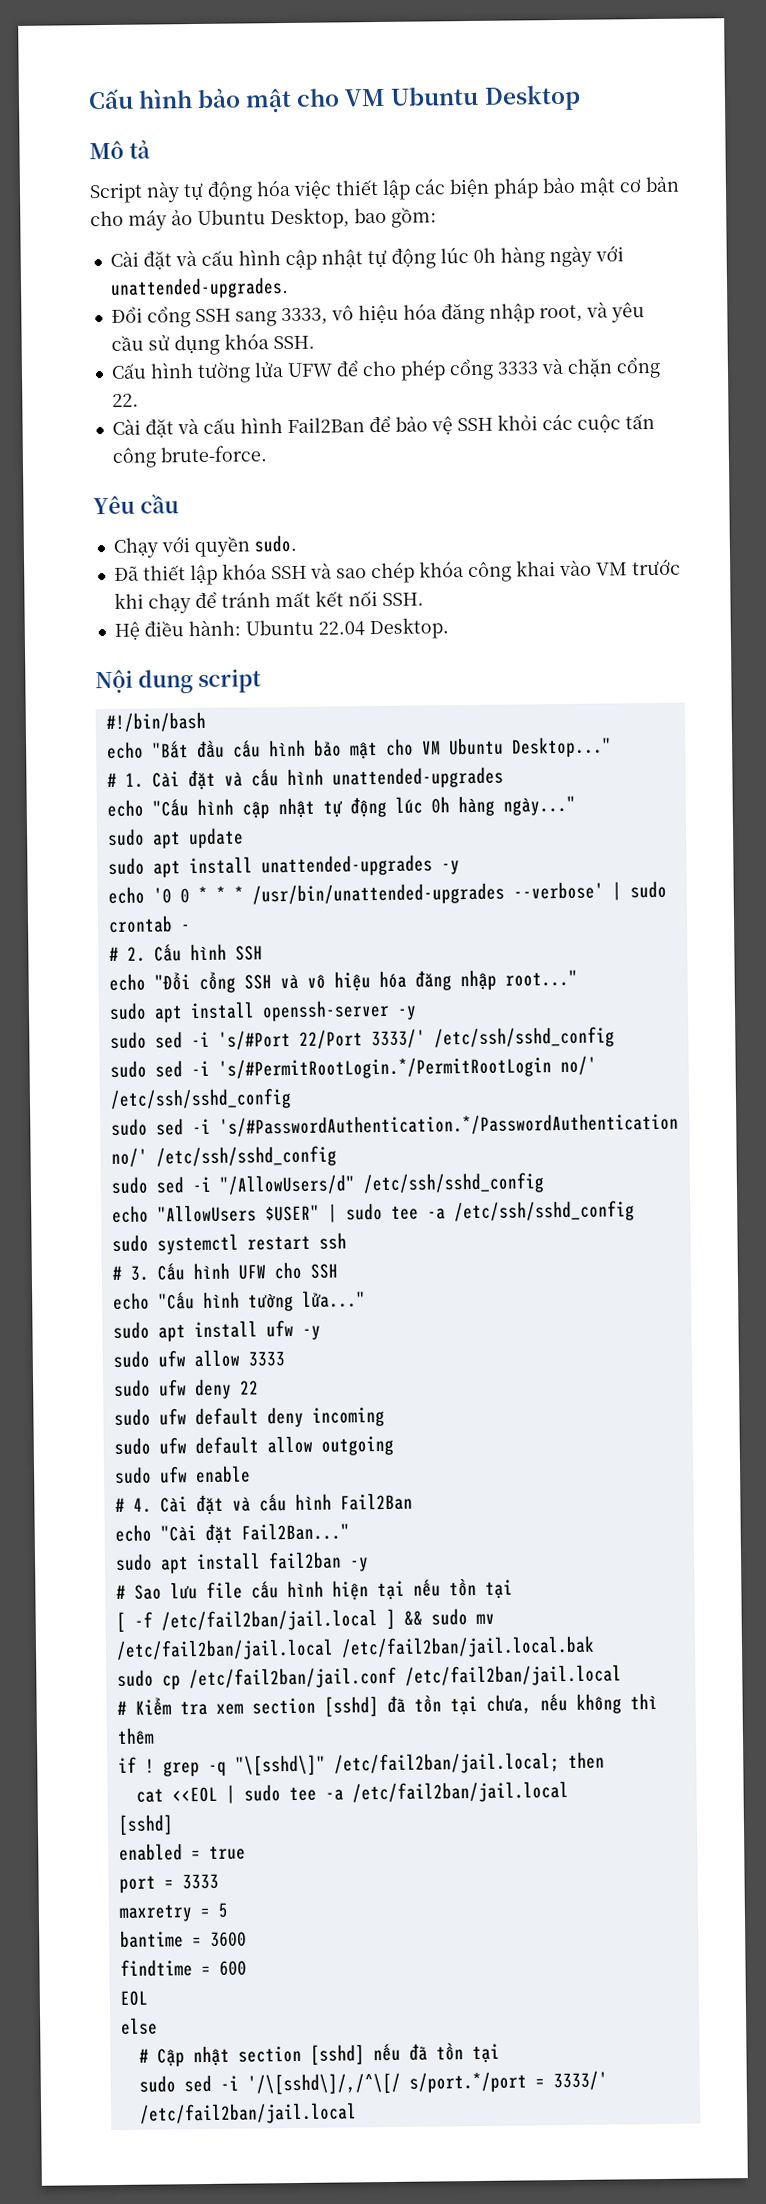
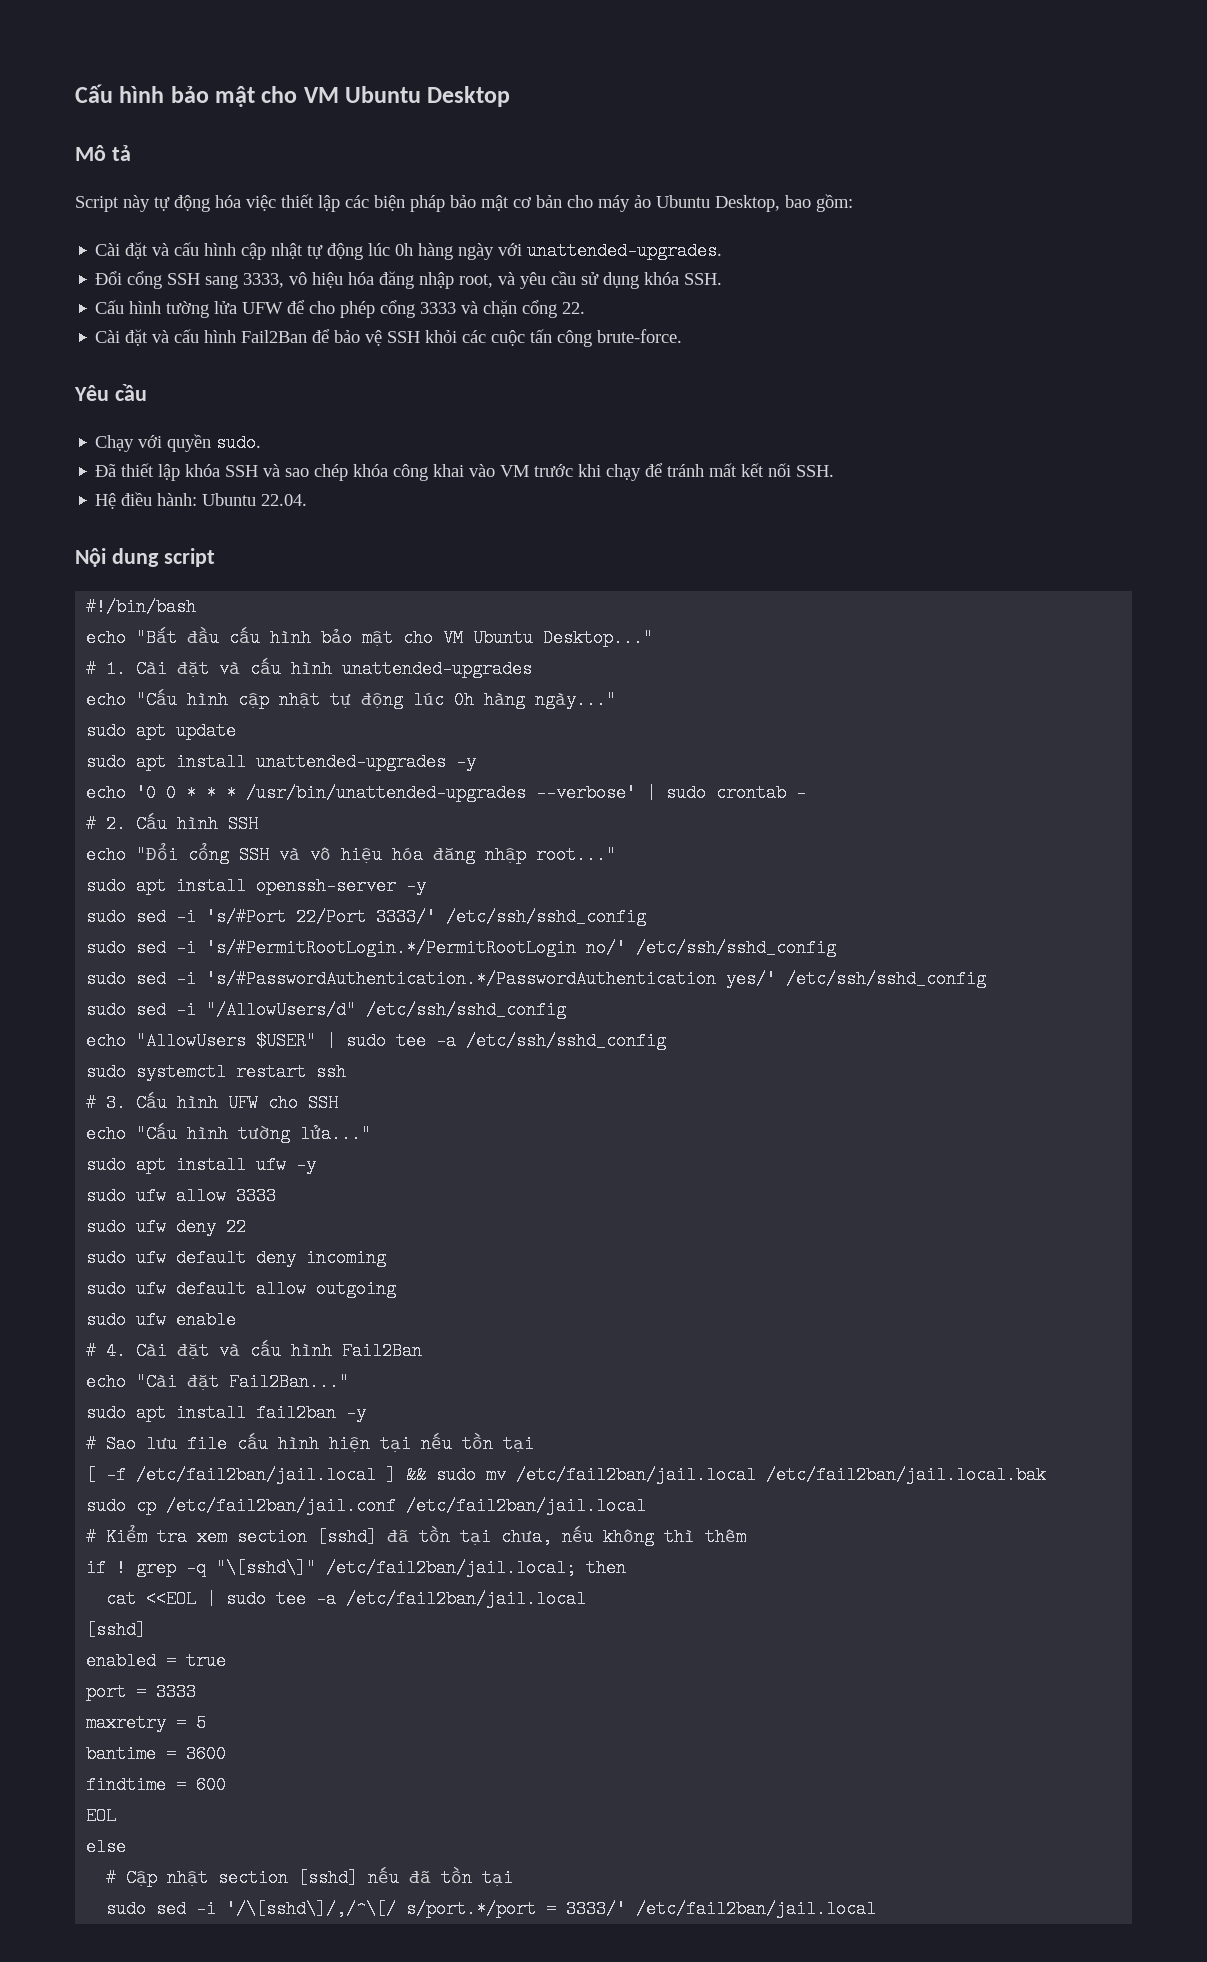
- Hệ điều hành: Ubuntu 22.04 Desktop.
+ Hệ điều hành: Ubuntu 22.04.
- sudo sed -i 's/#PasswordAuthentication.*/PasswordAuthentication no/' /etc/ssh/sshd_config
+ sudo sed -i 's/#PasswordAuthentication.*/PasswordAuthentication yes/' /etc/ssh/sshd_config

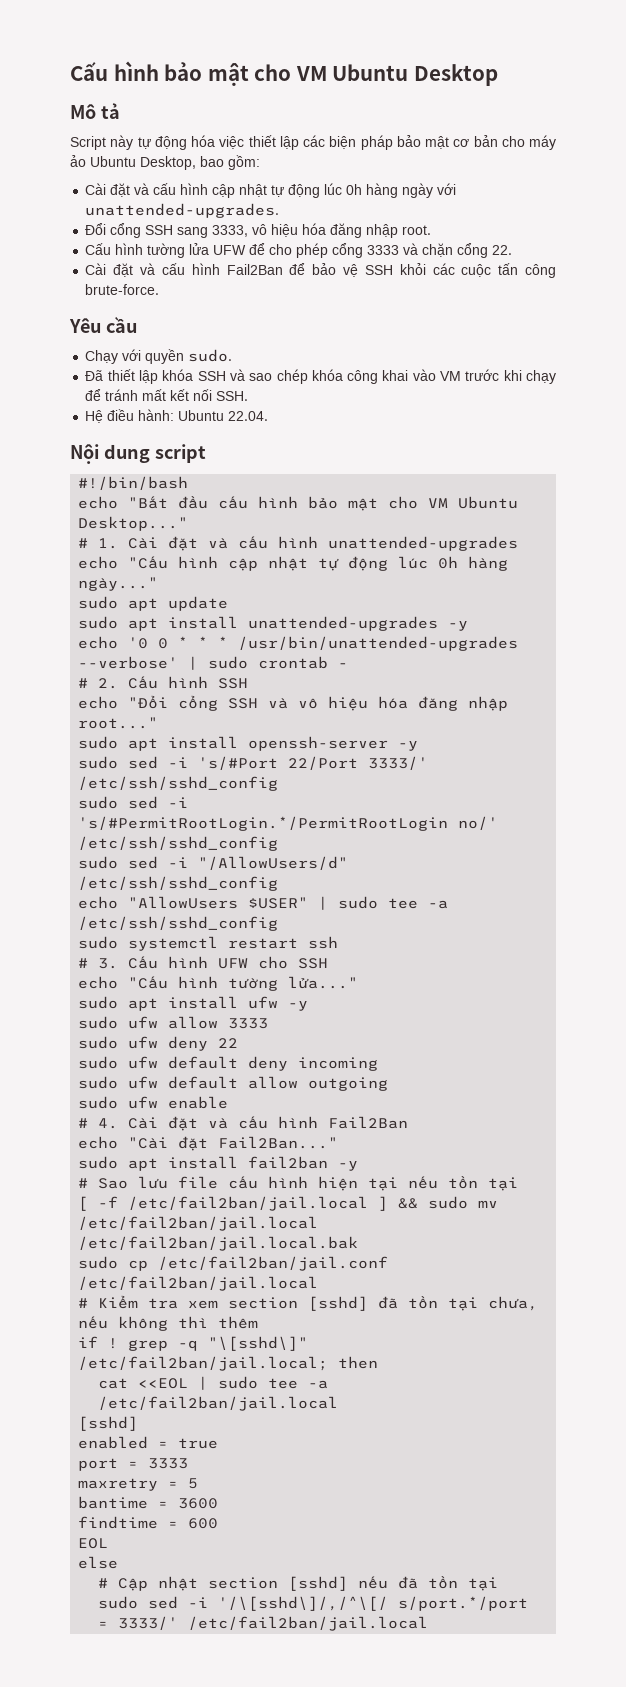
- Đổi cổng SSH sang 3333, vô hiệu hóa đăng nhập root, và yêu cầu sử dụng khóa SSH.
+ Đổi cổng SSH sang 3333, vô hiệu hóa đăng nhập root.
- sudo sed -i 's/#PasswordAuthentication.*/PasswordAuthentication yes/' /etc/ssh/sshd_config

